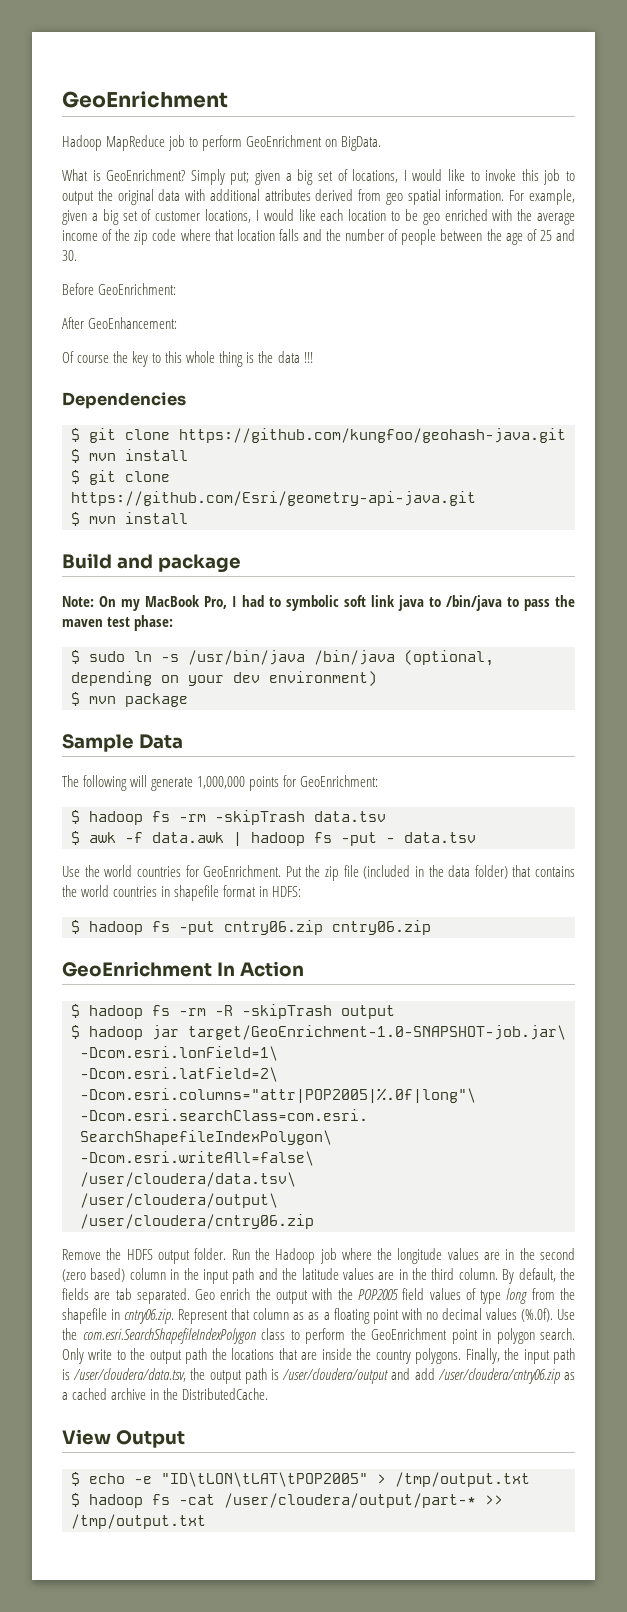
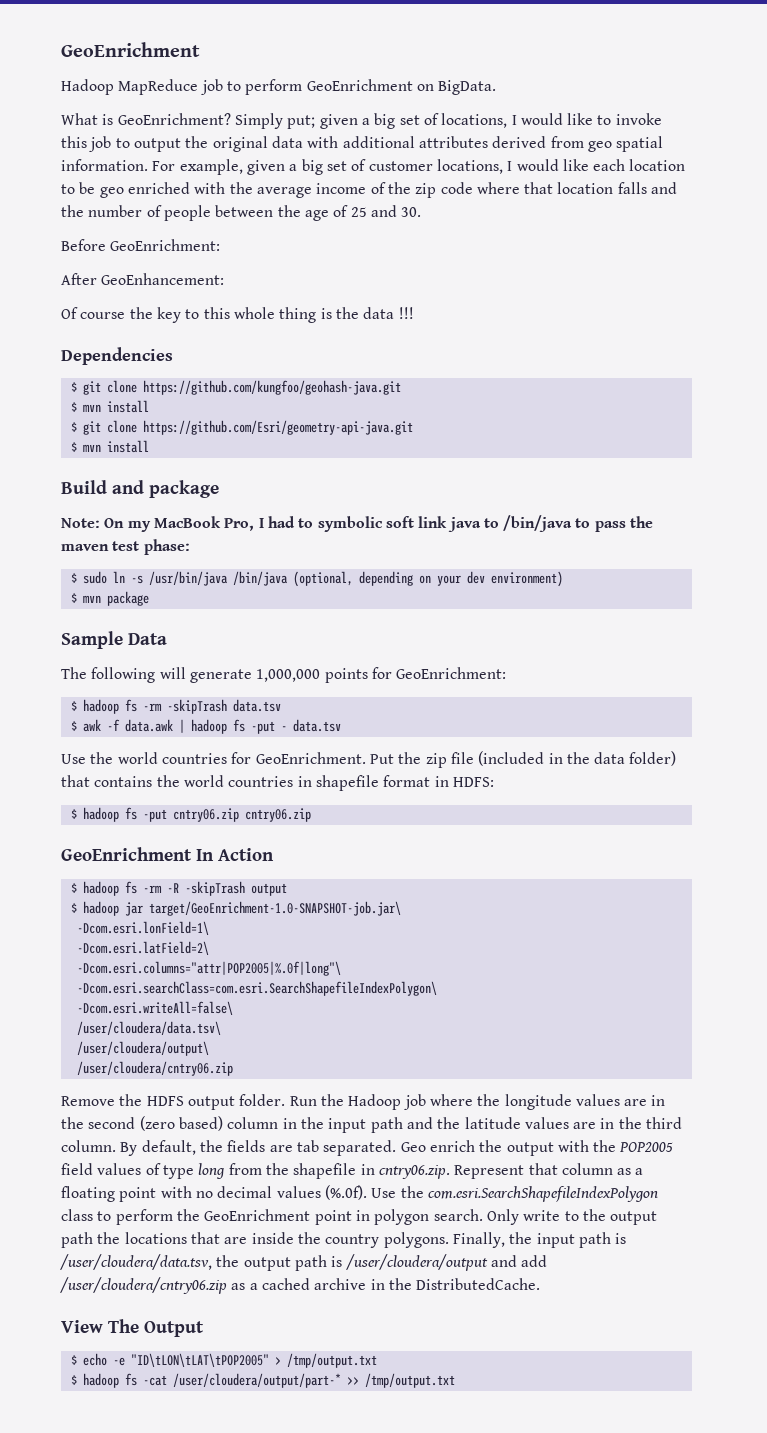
- Geo enrich the output with the POP2005 field values of type long from the shapefile in cntry06.zip. Represent that column as as a floating point with no decimal values (%.0f). Use the com.esri.SearchShapefileIndexPolygon class to perform the GeoEnrichment point in polygon search.
+ Geo enrich the output with the POP2005 field values of type long from the shapefile in cntry06.zip. Represent that column as a floating point with no decimal values (%.0f). Use the com.esri.SearchShapefileIndexPolygon class to perform the GeoEnrichment point in polygon search.
- View Output
+ View The Output

